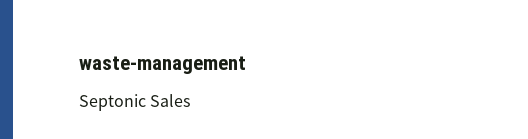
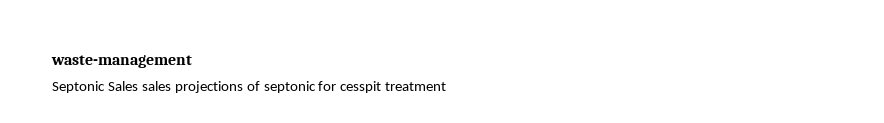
- Septonic Sales
+ Septonic Sales sales projections of septonic for cesspit treatment

